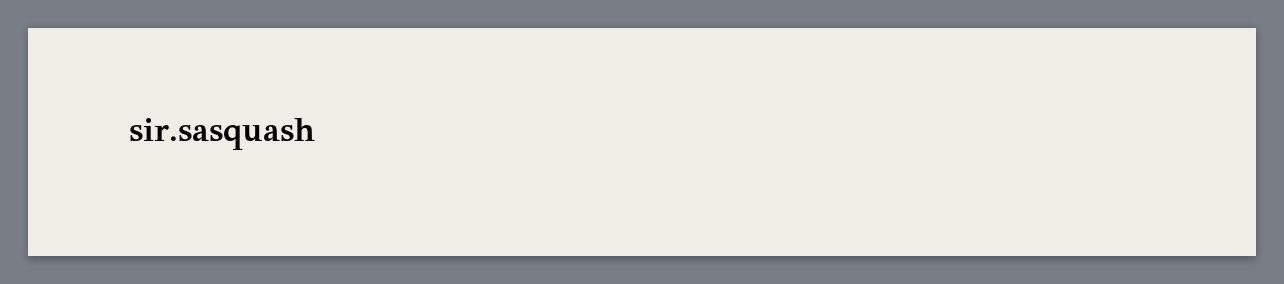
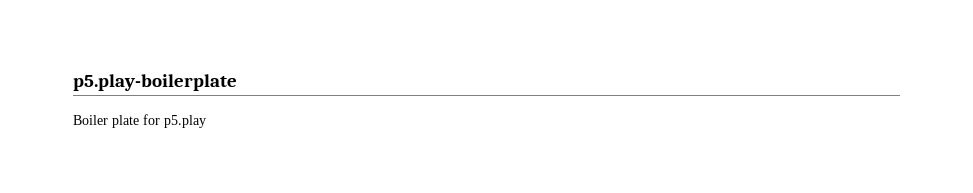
- sir.sasquash
+ p5.play-boilerplate
+ Boiler plate for p5.play

